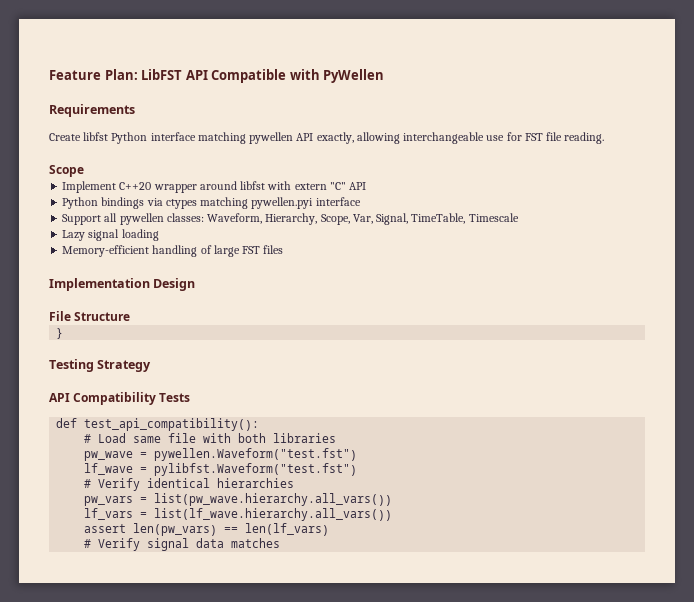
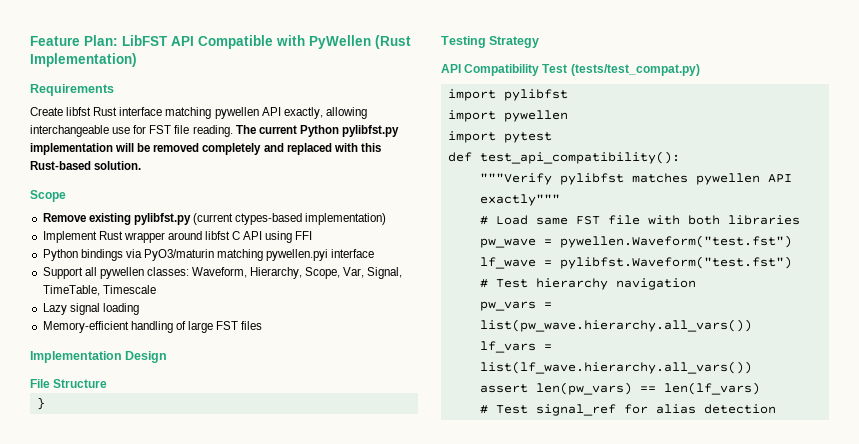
- Feature Plan: LibFST API Compatible with PyWellen
+ Feature Plan: LibFST API Compatible with PyWellen (Rust Implementation)
- Create libfst Python interface matching pywellen API exactly, allowing interchangeable use for FST file reading.
+ Create libfst Rust interface matching pywellen API exactly, allowing interchangeable use for FST file reading. The current Python pylibfst.py implementation will be removed completely and replaced with this Rust-based solution.
  Scope
+ Remove existing pylibfst.py (current ctypes-based implementation)
- Implement C++20 wrapper around libfst with extern "C" API
+ Implement Rust wrapper around libfst C API using FFI
- Python bindings via ctypes matching pywellen.pyi interface
+ Python bindings via PyO3/maturin matching pywellen.pyi interface
- API Compatibility Tests
+ API Compatibility Test (tests/test_compat.py)
+ import pylibfst
+ import pywellen
+ import pytest
  def test_api_compatibility():
+ """Verify pylibfst matches pywellen API exactly"""
- # Load same file with both libraries
+ # Load same FST file with both libraries
- # Verify identical hierarchies
+ # Test hierarchy navigation
- # Verify signal data matches
+ # Test signal_ref for alias detection

